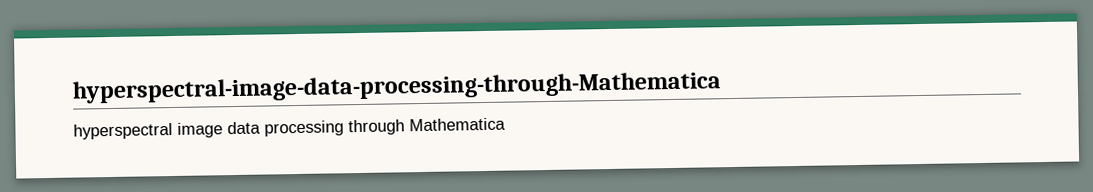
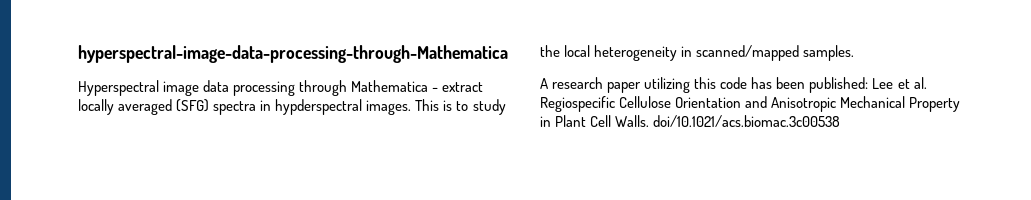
- hyperspectral image data processing through Mathematica
+ Hyperspectral image data processing through Mathematica - extract locally averaged (SFG) spectra in hypderspectral images. This is to study the local heterogeneity in scanned/mapped samples.
+ A research paper utilizing this code has been published: Lee et al. Regiospecific Cellulose Orientation and Anisotropic Mechanical Property in Plant Cell Walls. doi/10.1021/acs.biomac.3c00538

